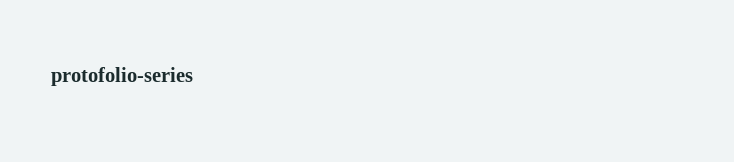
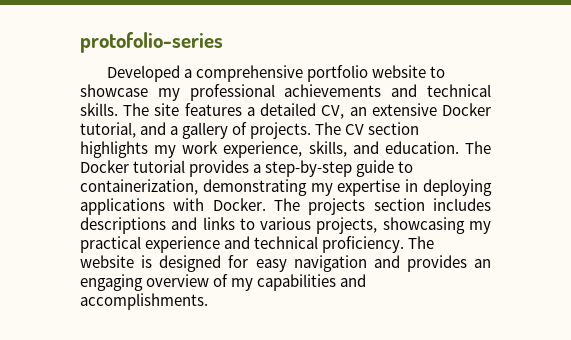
+ Developed a comprehensive portfolio website to showcase my professional achievements and technical skills. The site features a detailed CV, an extensive Docker tutorial, and a gallery of projects. The CV section highlights my work experience, skills, and education. The Docker tutorial provides a step-by-step guide to containerization, demonstrating my expertise in deploying applications with Docker. The projects section includes descriptions and links to various projects, showcasing my practical experience and technical proficiency. The website is designed for easy navigation and provides an engaging overview of my capabilities and accomplishments.

